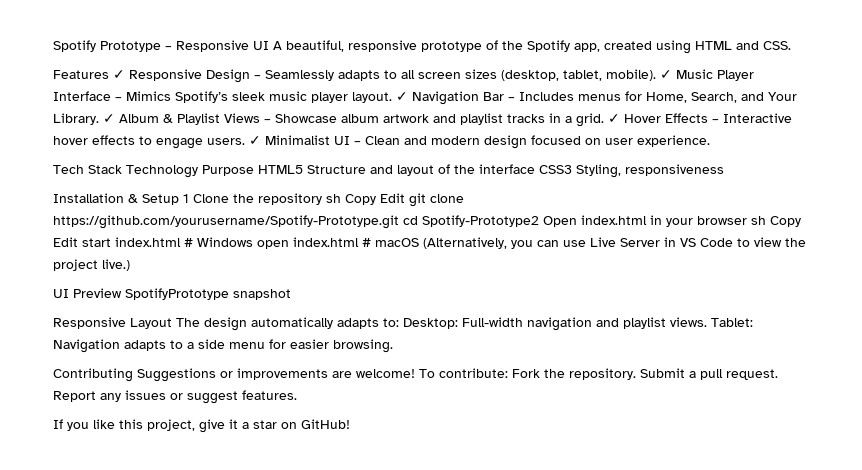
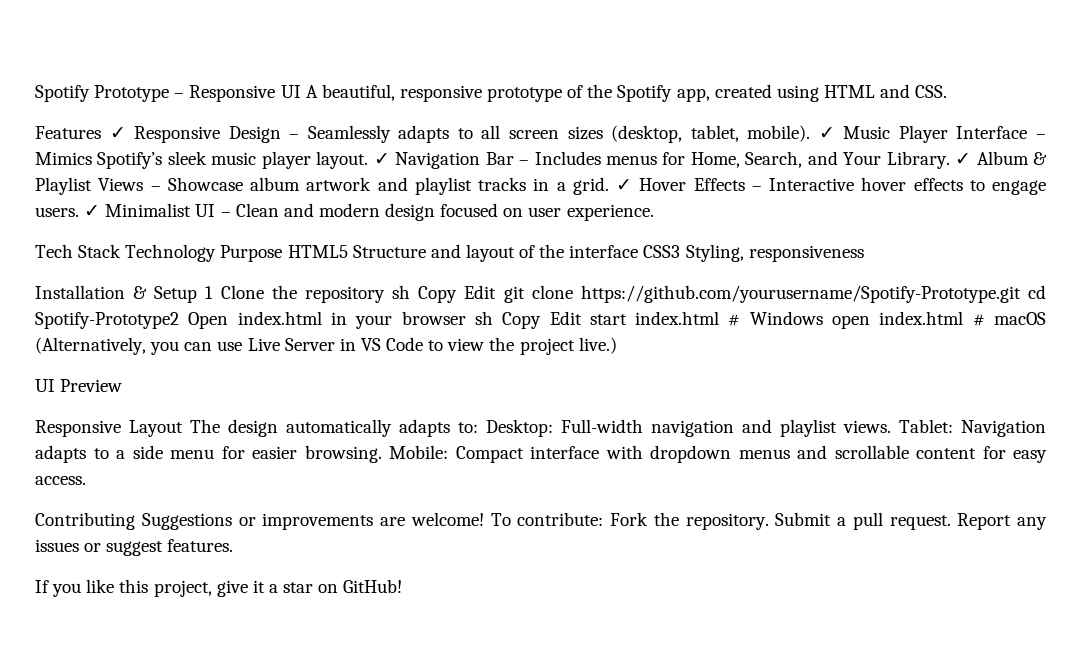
- UI Preview SpotifyPrototype snapshot
+ UI Preview
+ Mobile: Compact interface with dropdown menus and scrollable content for easy access.

